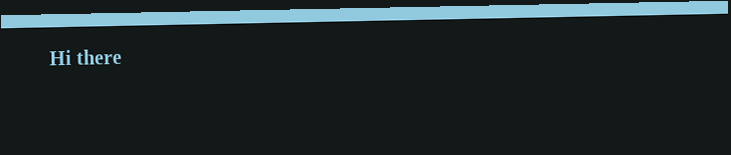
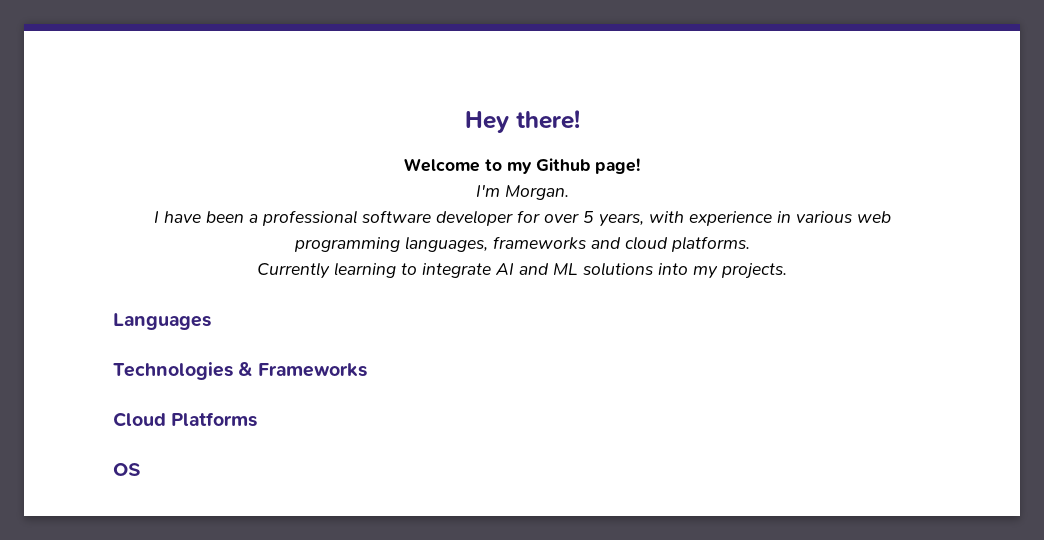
- Hi there
+ Hey there!
+ Welcome to my Github page!
+ I'm Morgan.
+ I have been a professional software developer for over 5 years, with experience in various web programming languages, frameworks and cloud platforms.
+ Currently learning to integrate AI and ML solutions into my projects.
+ Languages
+ Technologies & Frameworks
+ Cloud Platforms
+ OS

